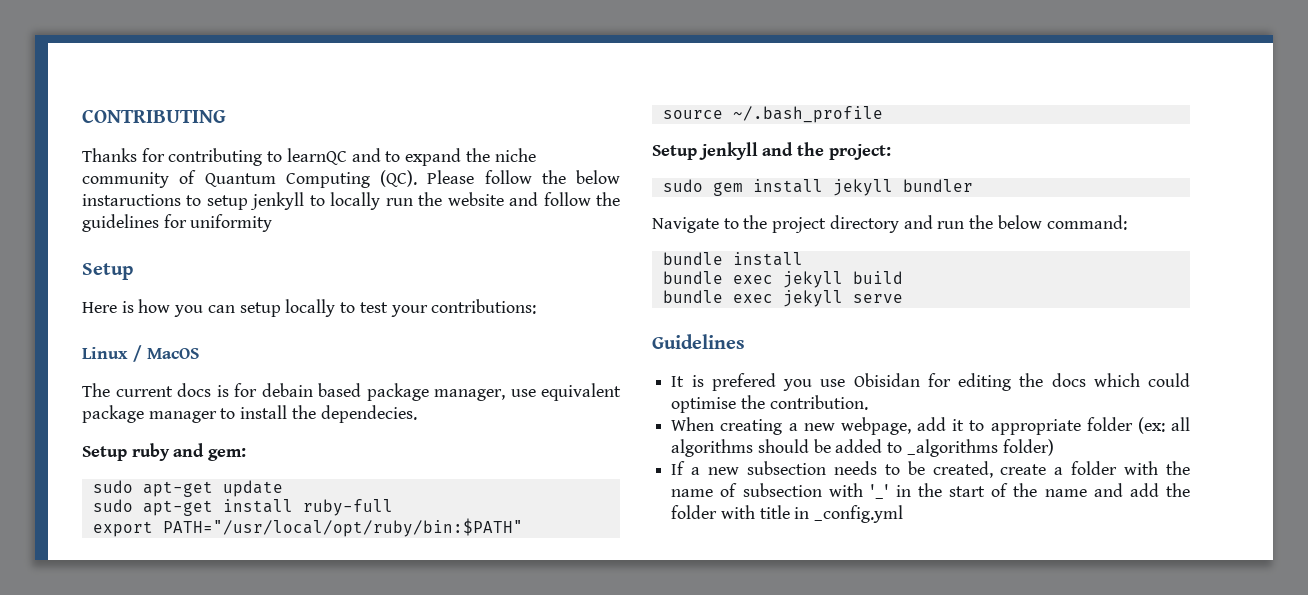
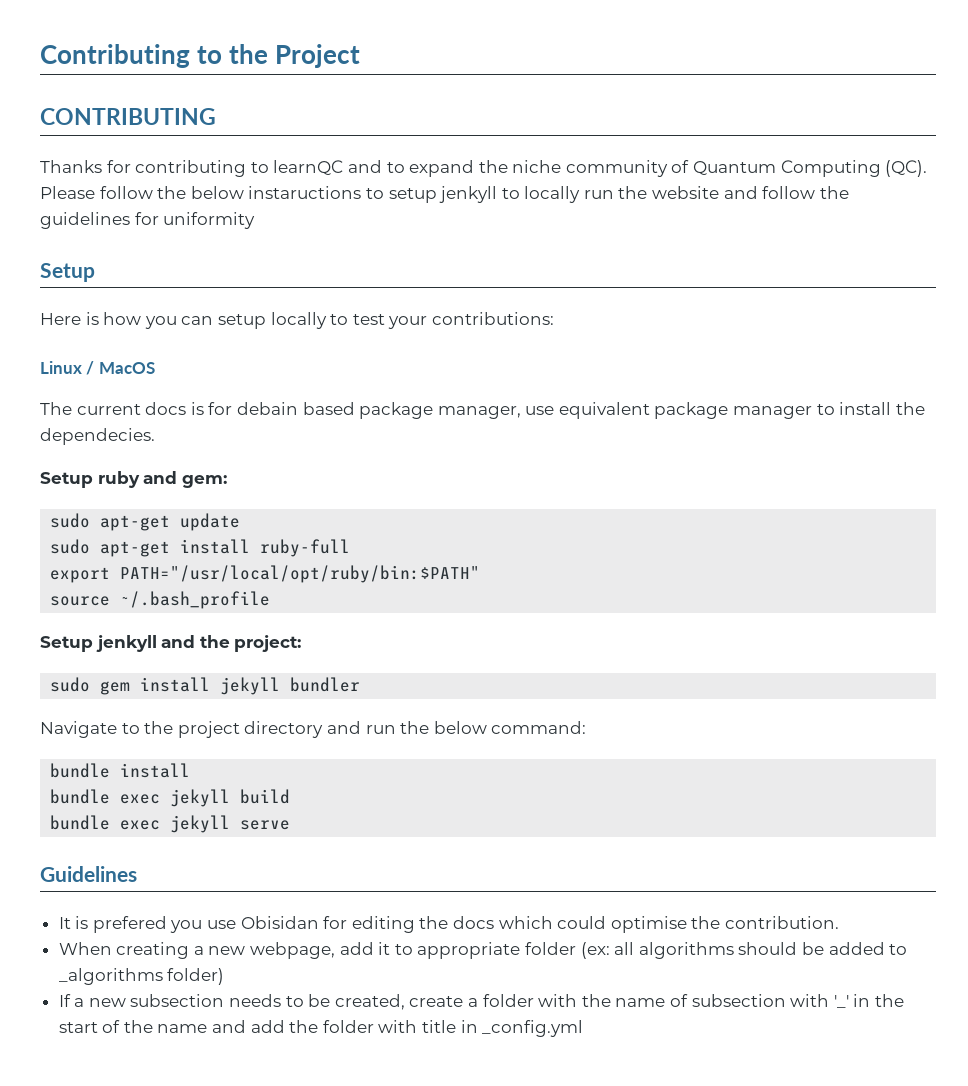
+ Contributing to the Project

